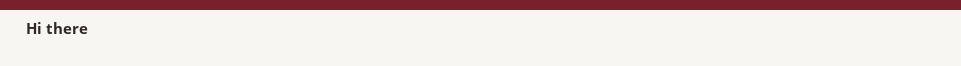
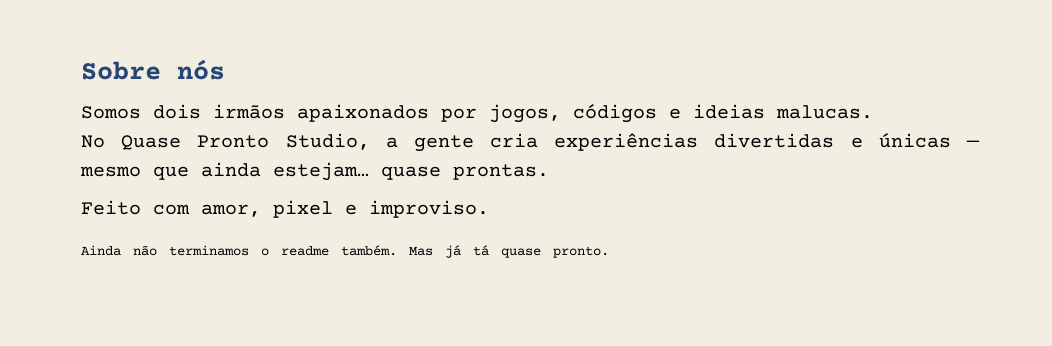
- Hi there
+ Sobre nós
+ Somos dois irmãos apaixonados por jogos, códigos e ideias malucas.
+ No Quase Pronto Studio, a gente cria experiências divertidas e únicas — mesmo que ainda estejam… quase prontas.
+ Feito com amor, pixel e improviso.
+ Ainda não terminamos o readme também. Mas já tá quase pronto.

